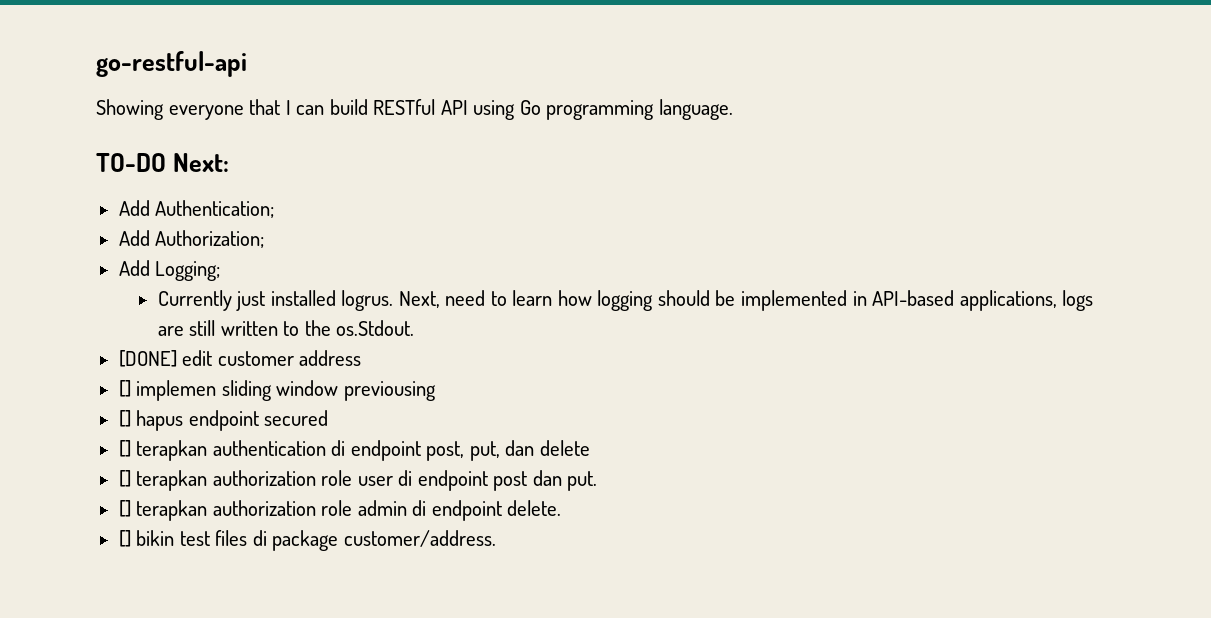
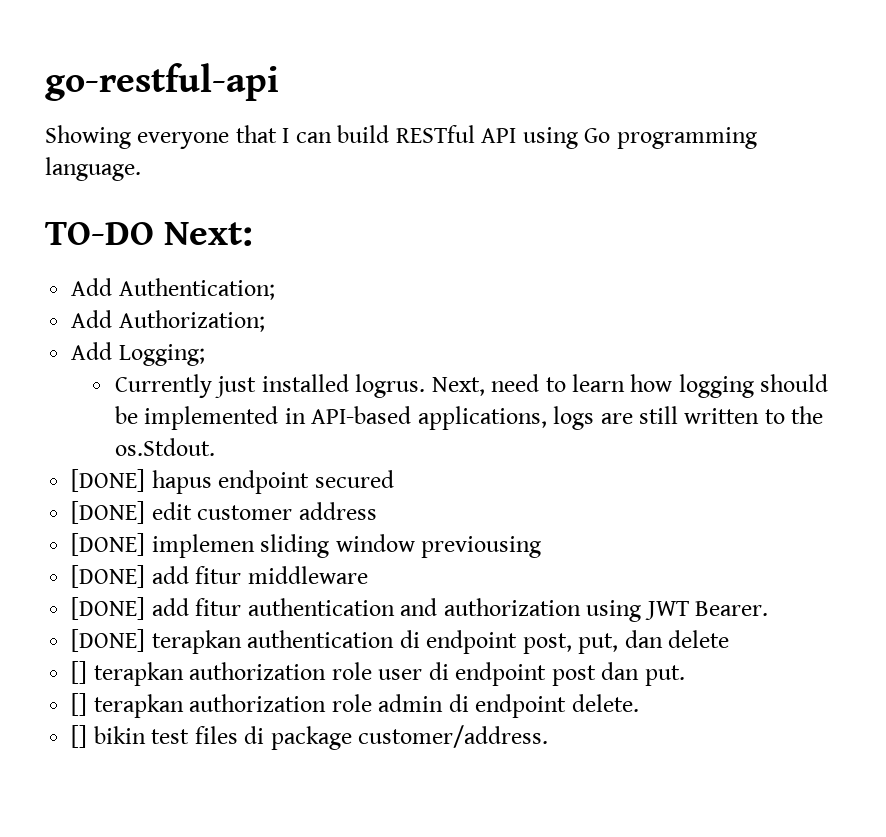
+ [DONE] hapus endpoint secured
- [] implemen sliding window previousing
+ [DONE] implemen sliding window previousing
- [] hapus endpoint secured
- [] terapkan authentication di endpoint post, put, dan delete
+ [DONE] add fitur middleware
+ [DONE] add fitur authentication and authorization using JWT Bearer.
+ [DONE] terapkan authentication di endpoint post, put, dan delete

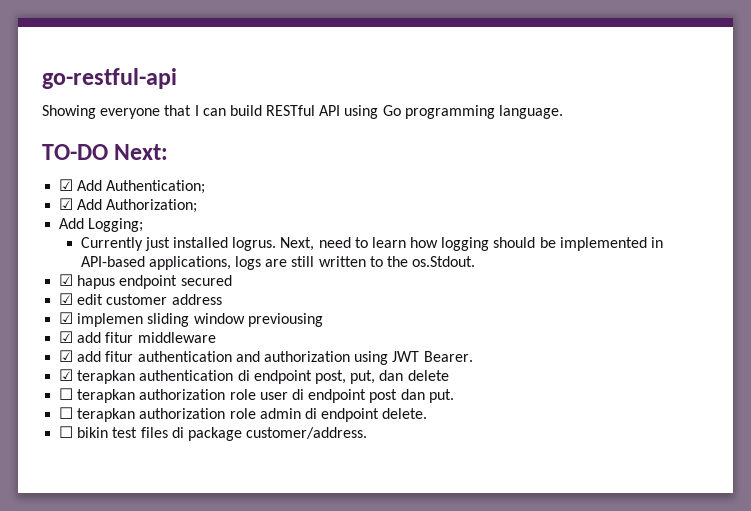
- Add Authentication;
+ ☑ Add Authentication;
- Add Authorization;
+ ☑ Add Authorization;
- [DONE] hapus endpoint secured
+ ☑ hapus endpoint secured
- [DONE] edit customer address
+ ☑ edit customer address
- [DONE] implemen sliding window previousing
+ ☑ implemen sliding window previousing
- [DONE] add fitur middleware
+ ☑ add fitur middleware
- [DONE] add fitur authentication and authorization using JWT Bearer.
+ ☑ add fitur authentication and authorization using JWT Bearer.
- [DONE] terapkan authentication di endpoint post, put, dan delete
+ ☑ terapkan authentication di endpoint post, put, dan delete
- [] terapkan authorization role user di endpoint post dan put.
+ ☐ terapkan authorization role user di endpoint post dan put.
- [] terapkan authorization role admin di endpoint delete.
+ ☐ terapkan authorization role admin di endpoint delete.
- [] bikin test files di package customer/address.
+ ☐ bikin test files di package customer/address.

